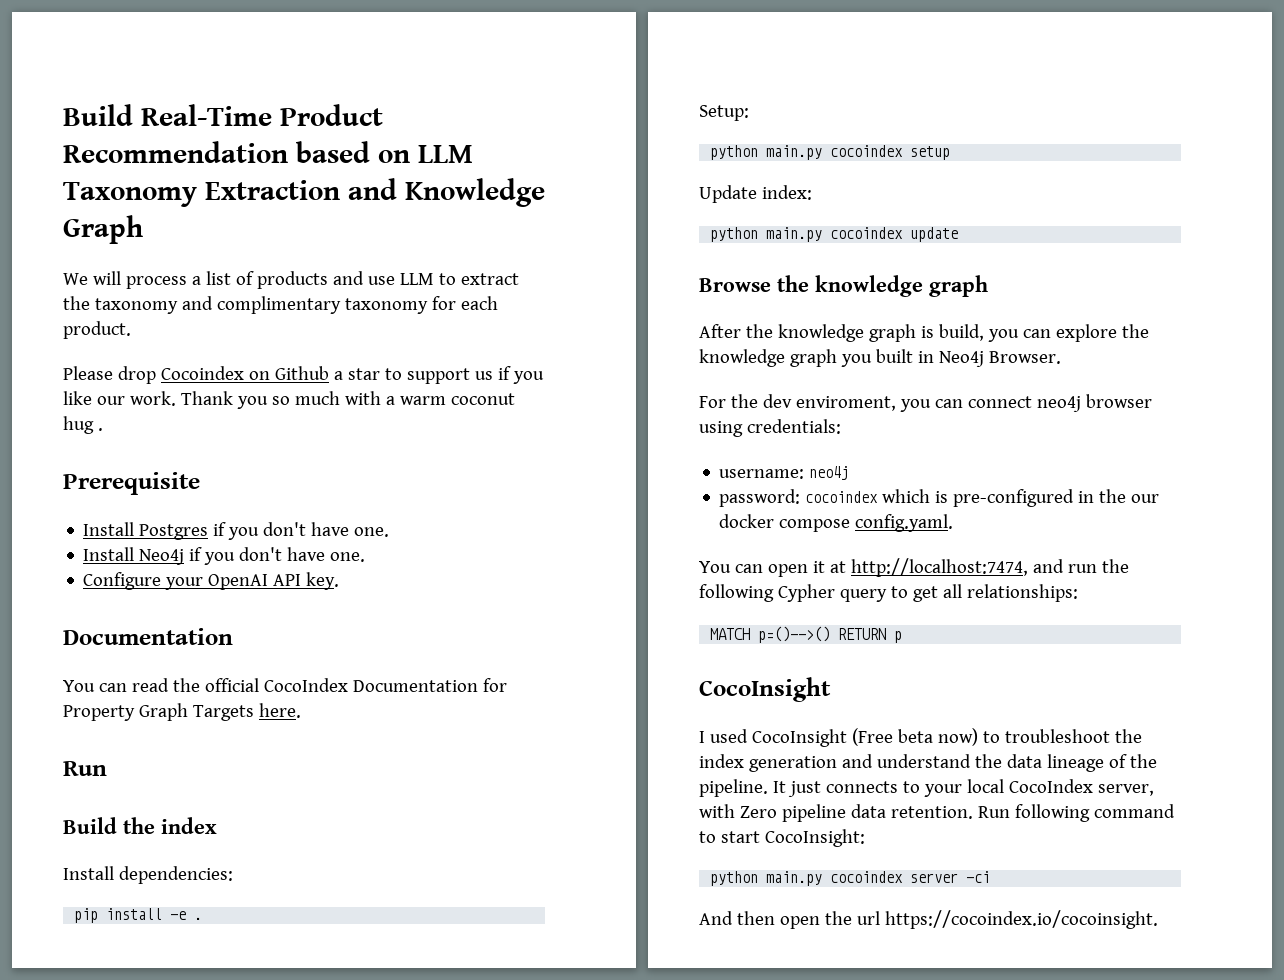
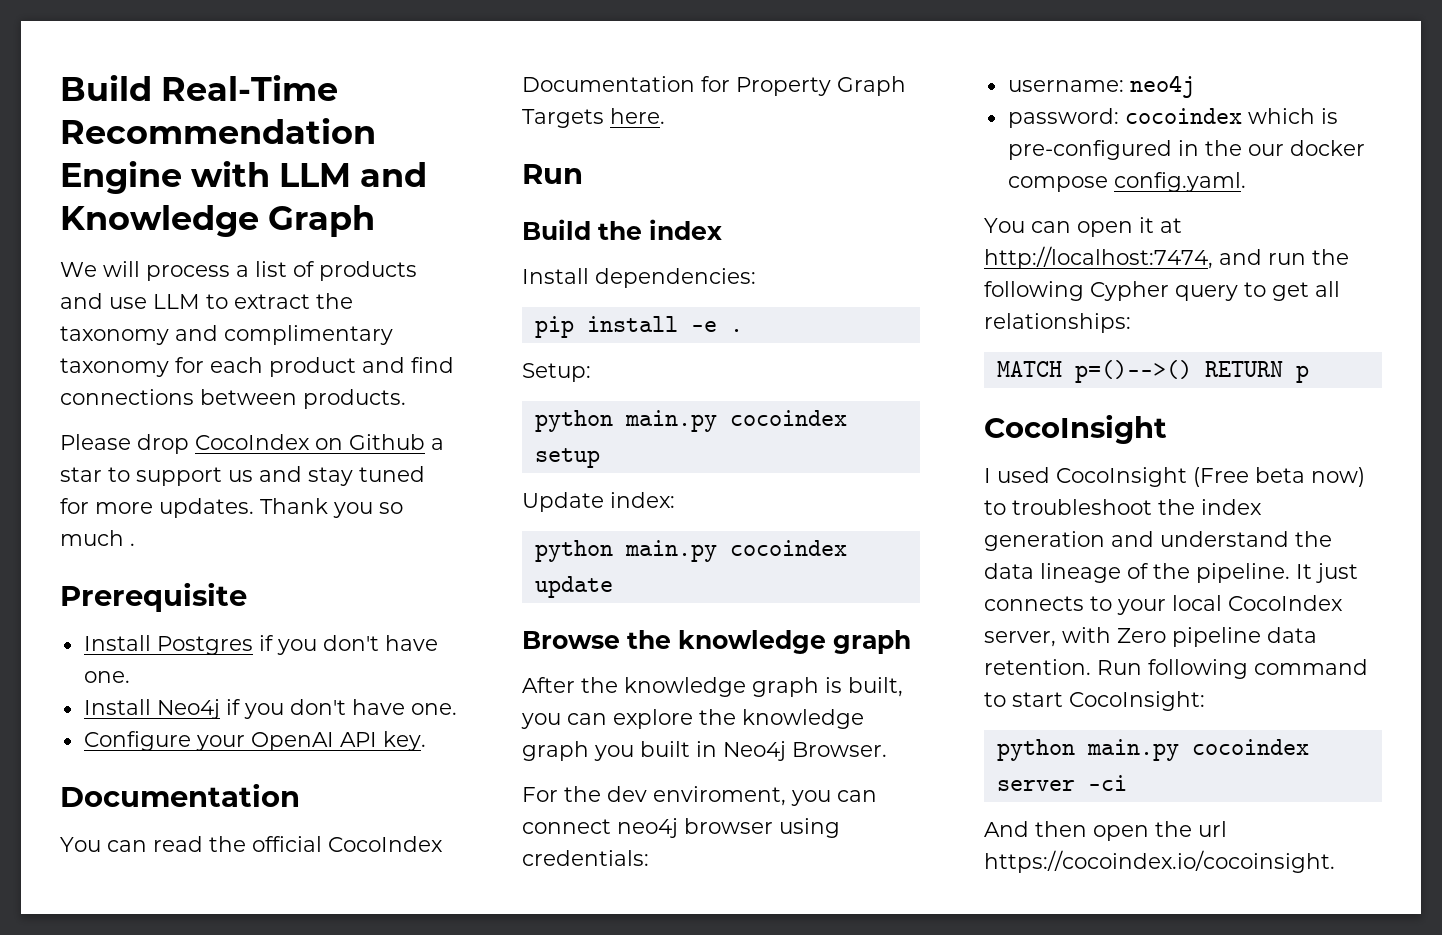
- Build Real-Time Product Recommendation based on LLM Taxonomy Extraction and Knowledge Graph
+ Build Real-Time Recommendation Engine with LLM and Knowledge Graph
- We will process a list of products and use LLM to extract the taxonomy and complimentary taxonomy for each product.
+ We will process a list of products and use LLM to extract the taxonomy and complimentary taxonomy for each product and find connections between products.
- Please drop Cocoindex on Github a star to support us if you like our work. Thank you so much with a warm coconut hug .
+ Please drop CocoIndex on Github a star to support us and stay tuned for more updates. Thank you so much .
- After the knowledge graph is build, you can explore the knowledge graph you built in Neo4j Browser.
+ After the knowledge graph is built, you can explore the knowledge graph you built in Neo4j Browser.

